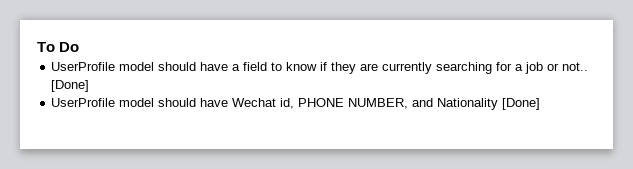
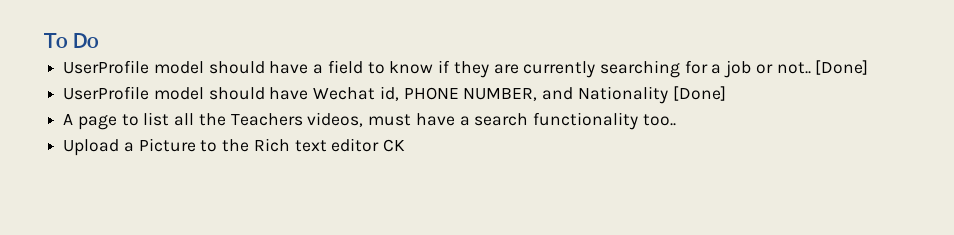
+ A page to list all the Teachers videos, must have a search functionality too..
+ Upload a Picture to the Rich text editor CK

